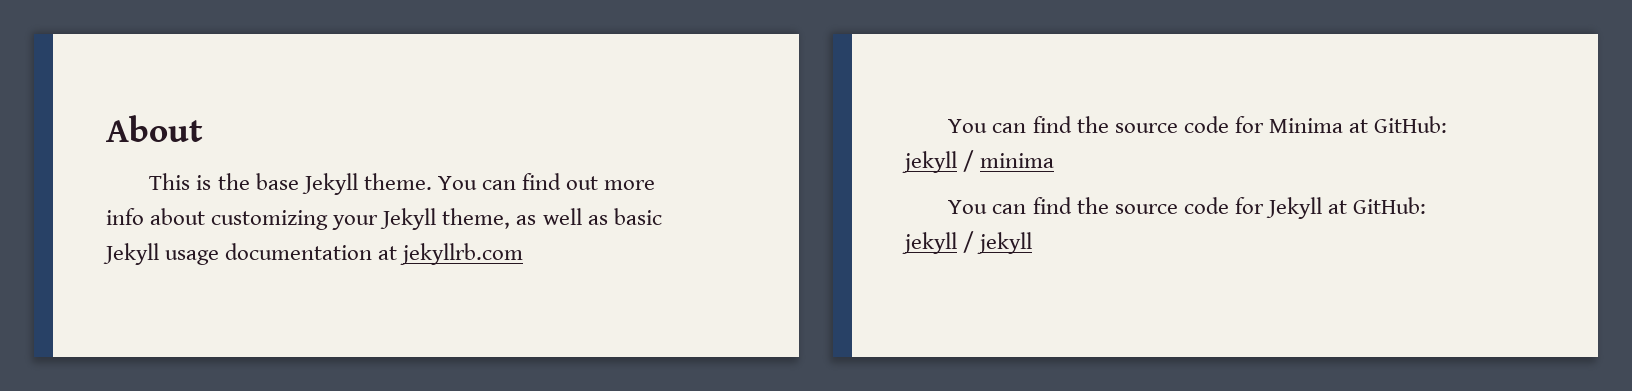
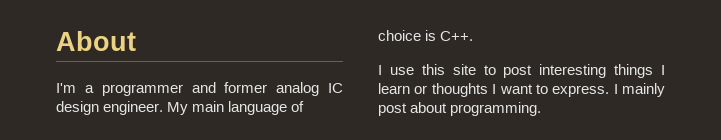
- This is the base Jekyll theme. You can find out more info about customizing your Jekyll theme, as well as basic Jekyll usage documentation at jekyllrb.com
- You can find the source code for Minima at GitHub: jekyll / minima
- You can find the source code for Jekyll at GitHub: jekyll / jekyll
+ I'm a programmer and former analog IC design engineer. My main language of choice is C++.
+ I use this site to post interesting things I learn or thoughts I want to express. I mainly post about programming.

